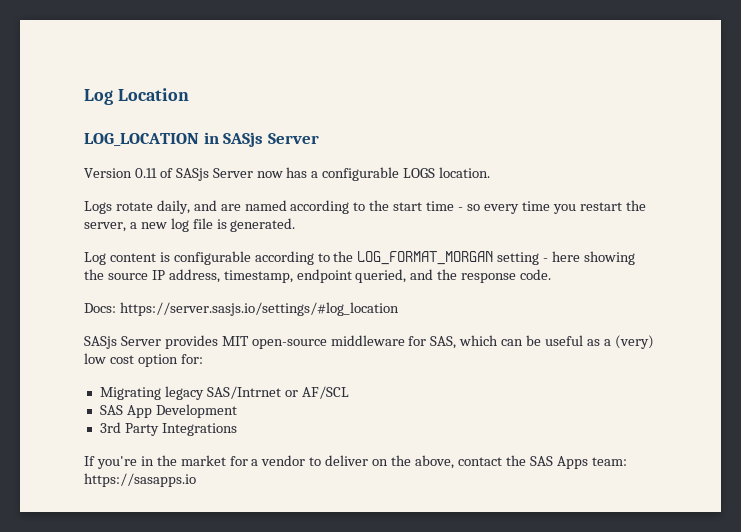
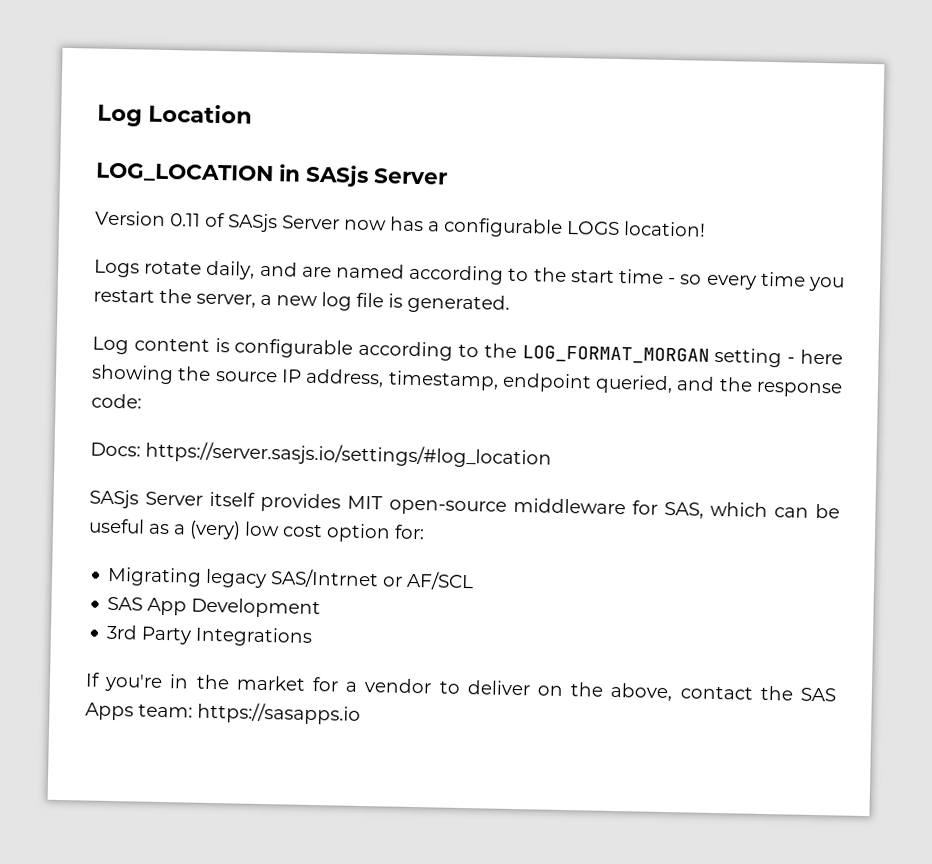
- Version 0.11 of SASjs Server now has a configurable LOGS location.
+ Version 0.11 of SASjs Server now has a configurable LOGS location!
- Log content is configurable according to the LOG_FORMAT_MORGAN setting - here showing the source IP address, timestamp, endpoint queried, and the response code.
+ Log content is configurable according to the LOG_FORMAT_MORGAN setting - here showing the source IP address, timestamp, endpoint queried, and the response code:
- SASjs Server provides MIT open-source middleware for SAS, which can be useful as a (very) low cost option for:
+ SASjs Server itself provides MIT open-source middleware for SAS, which can be useful as a (very) low cost option for:

